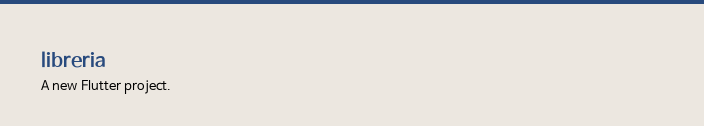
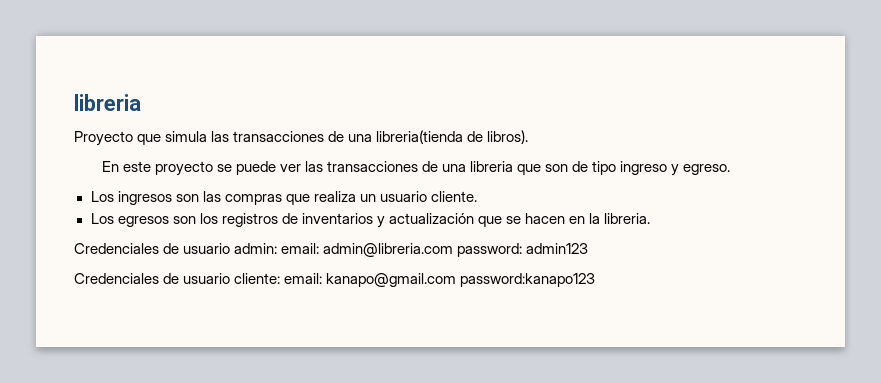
- A new Flutter project.
+ Proyecto que simula las transacciones de una libreria(tienda de libros).
+ En este proyecto se puede ver las transacciones de una libreria que son de tipo ingreso y egreso.
+ Los ingresos son las compras que realiza un usuario cliente.
+ Los egresos son los registros de inventarios y actualización que se hacen en la libreria.
+ Credenciales de usuario admin: email: admin@libreria.com password: admin123
+ Credenciales de usuario cliente: email: kanapo@gmail.com password:kanapo123

